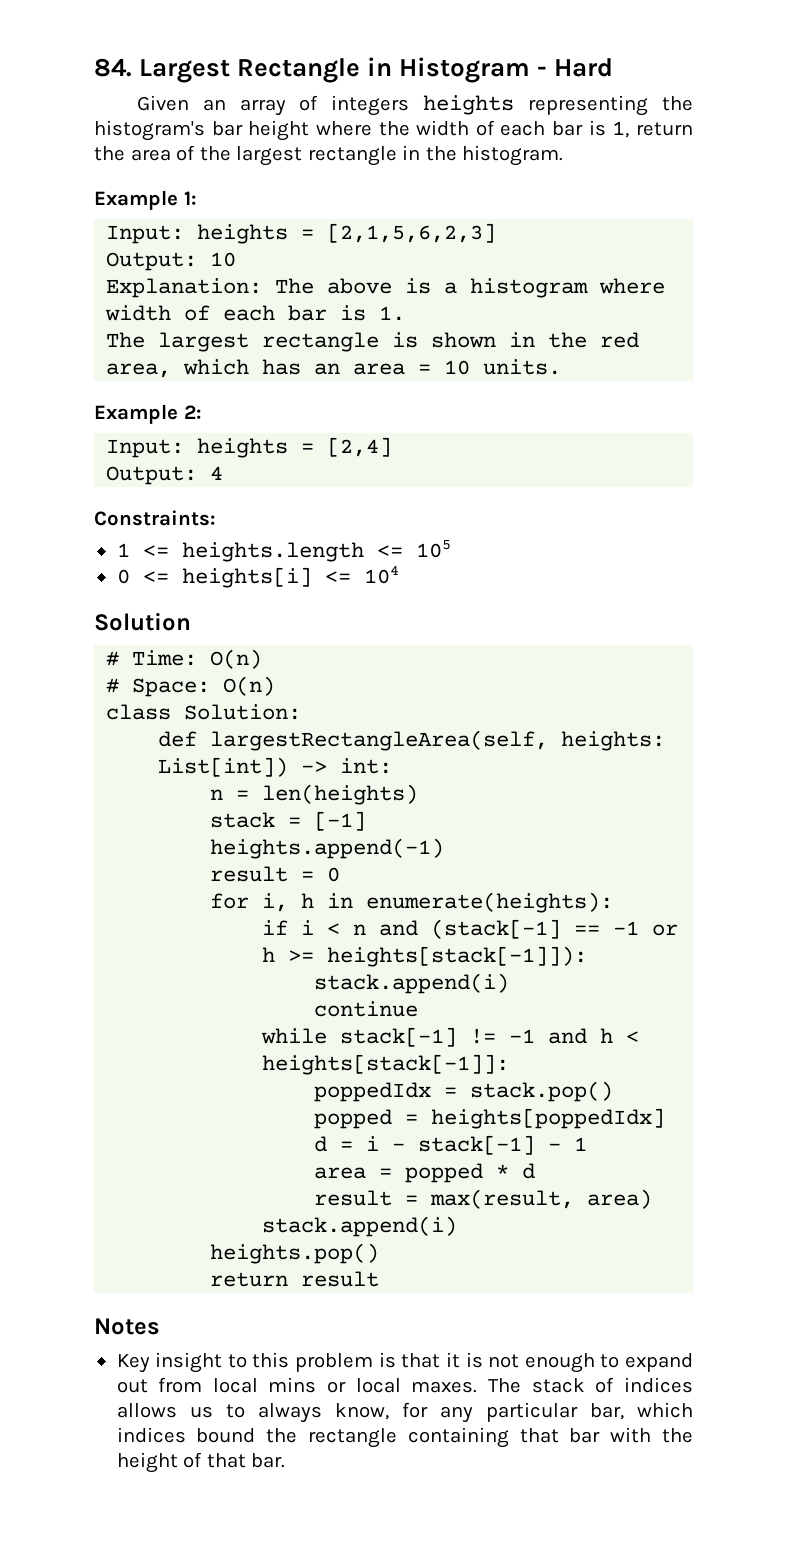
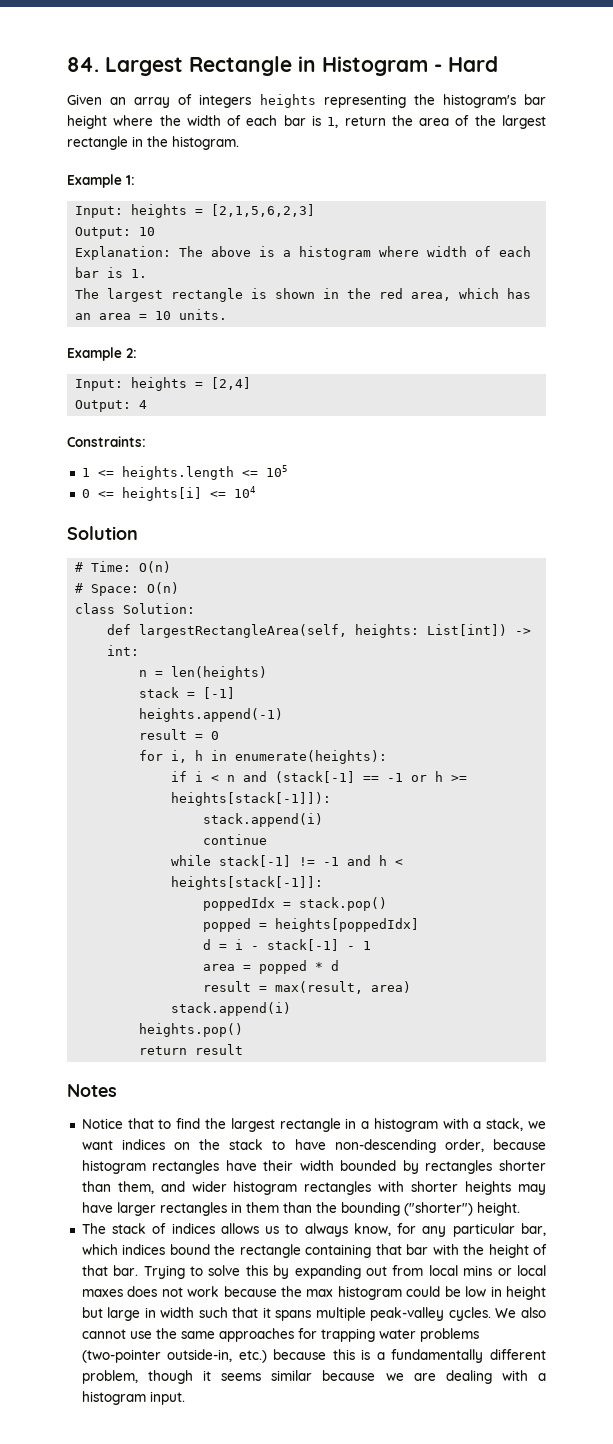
- Key insight to this problem is that it is not enough to expand out from local mins or local maxes. The stack of indices allows us to always know, for any particular bar, which indices bound the rectangle containing that bar with the height of that bar.
+ Notice that to find the largest rectangle in a histogram with a stack, we want indices on the stack to have non-descending order, because histogram rectangles have their width bounded by rectangles shorter than them, and wider histogram rectangles with shorter heights may have larger rectangles in them than the bounding ("shorter") height.
+ The stack of indices allows us to always know, for any particular bar, which indices bound the rectangle containing that bar with the height of that bar.
+ Trying to solve this by expanding out from local mins or local maxes does not work because the max histogram could be low in height but large in width such that it spans multiple peak-valley cycles. We also cannot use the same approaches for trapping water problems (two-pointer outside-in, etc.) because this is a fundamentally different problem, though it seems similar because we are dealing with a histogram input.

